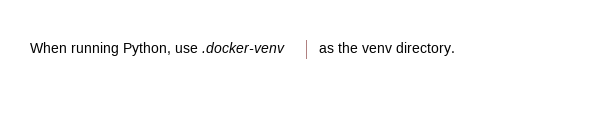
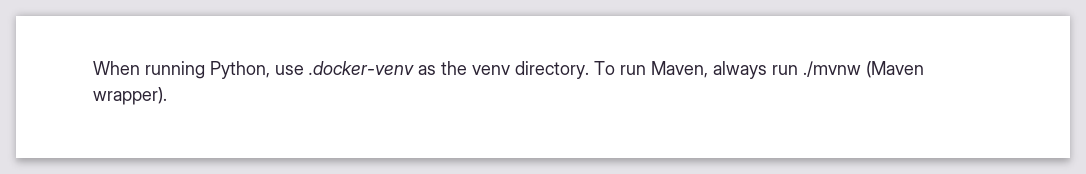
+ To run Maven, always run ./mvnw (Maven wrapper).

